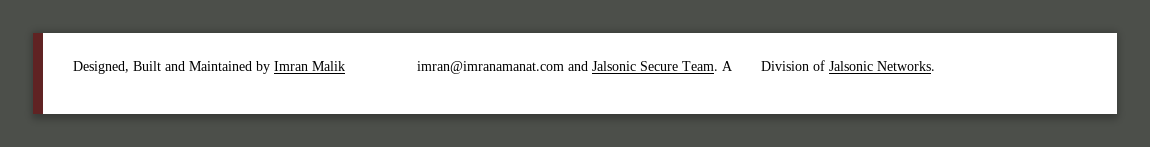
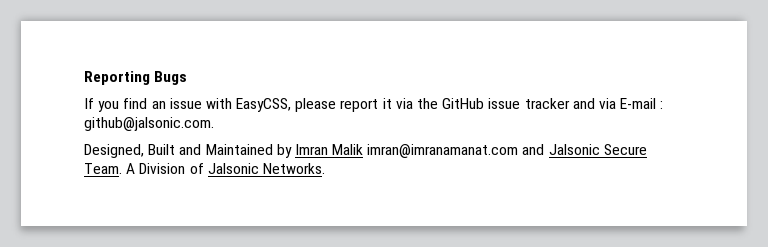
+ Reporting Bugs
+ If you find an issue with EasyCSS, please report it via the GitHub issue tracker and via E-mail : github@jalsonic.com.

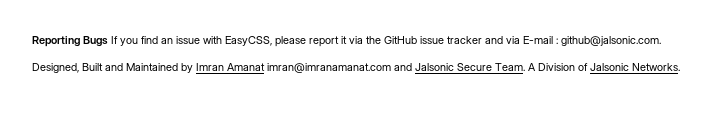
- Reporting Bugs
- If you find an issue with EasyCSS, please report it via the GitHub issue tracker and via E-mail : github@jalsonic.com.
+ Reporting Bugs If you find an issue with EasyCSS, please report it via the GitHub issue tracker and via E-mail : github@jalsonic.com.
- Designed, Built and Maintained by Imran Malik imran@imranamanat.com and Jalsonic Secure Team.
+ Designed, Built and Maintained by Imran Amanat imran@imranamanat.com and Jalsonic Secure Team.

